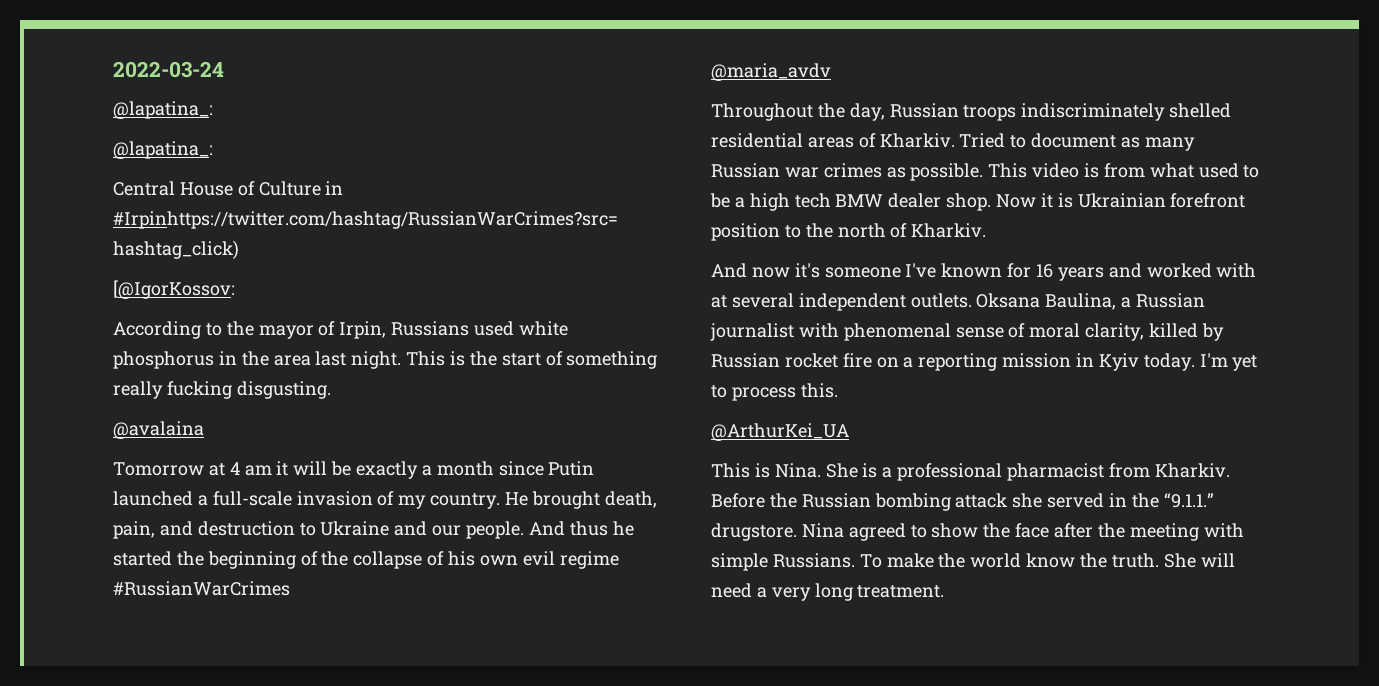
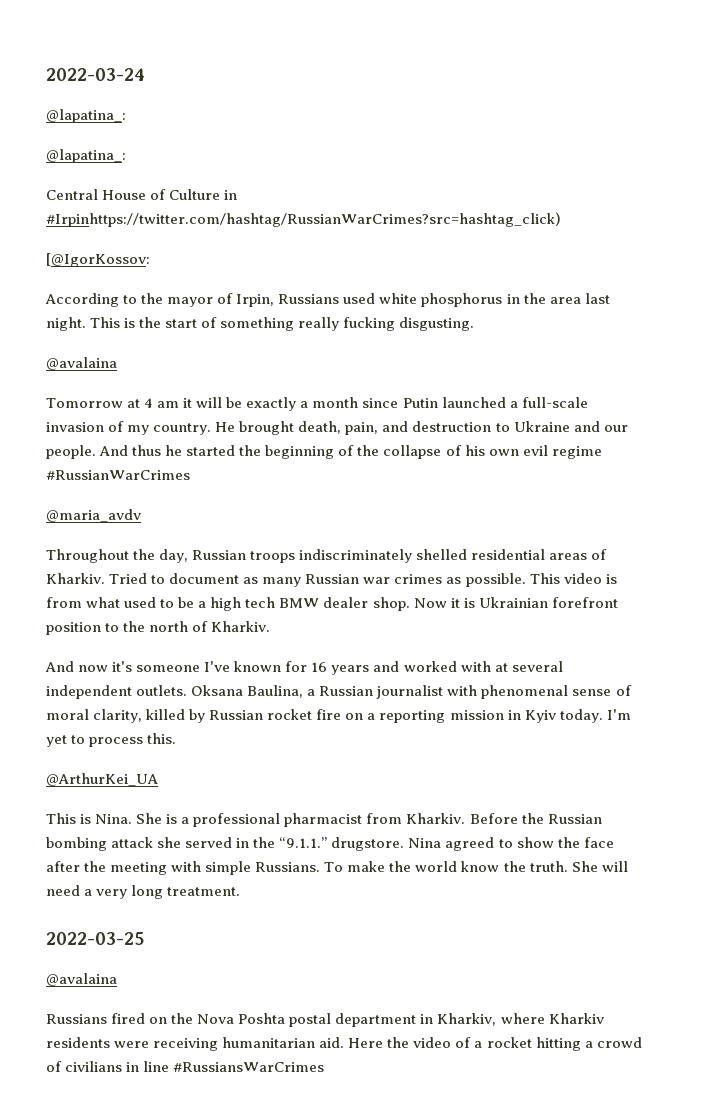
+ 2022-03-25
+ @avalaina
+ Russians fired on the Nova Poshta postal department in Kharkiv, where Kharkiv residents were receiving humanitarian aid. Here the video of a rocket hitting a crowd of civilians in line #RussiansWarCrimes

